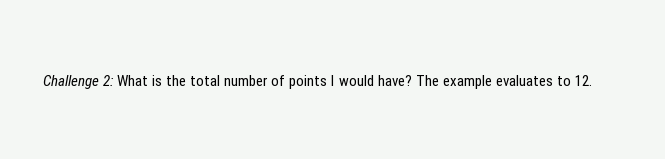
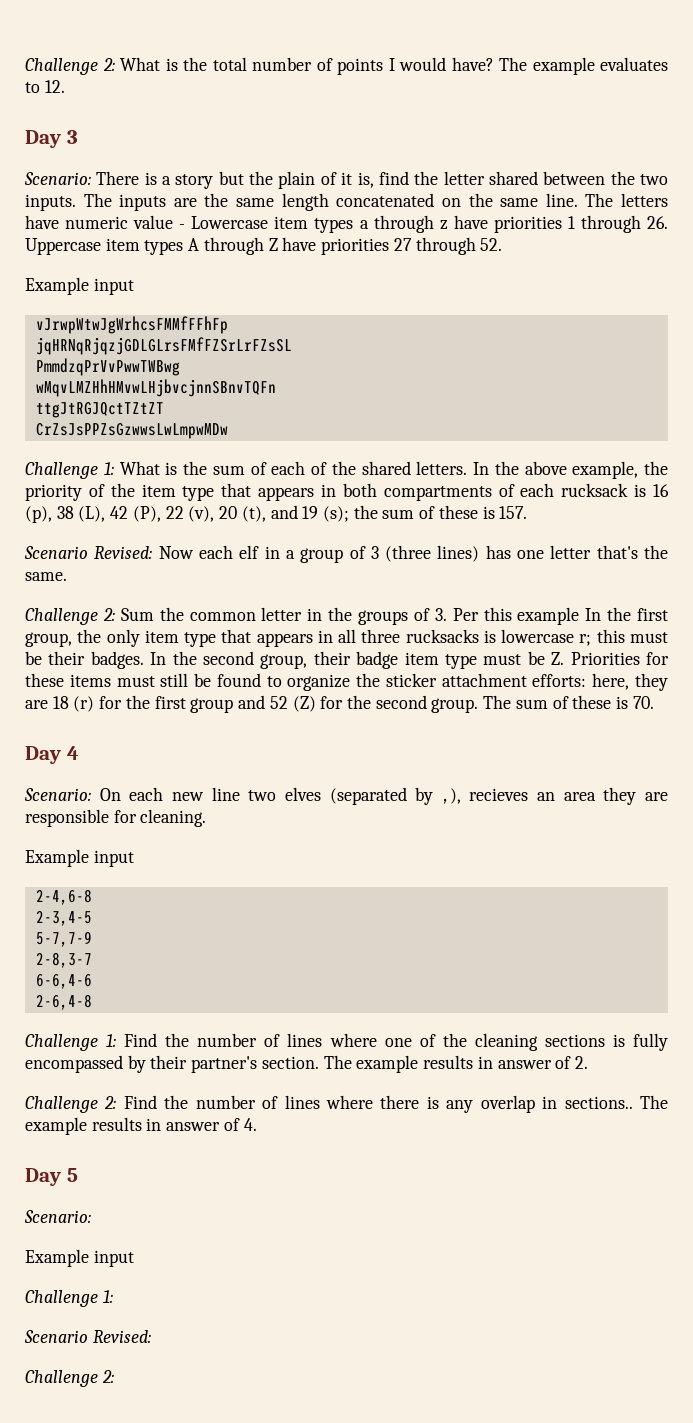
+ Day 3
+ Scenario: There is a story but the plain of it is, find the letter shared between the two inputs. The inputs are the same length concatenated on the same line. The letters have numeric value - Lowercase item types a through z have priorities 1 through 26. Uppercase item types A through Z have priorities 27 through 52.
+ Example input
+ vJrwpWtwJgWrhcsFMMfFFhFp
+ jqHRNqRjqzjGDLGLrsFMfFZSrLrFZsSL
+ PmmdzqPrVvPwwTWBwg
+ wMqvLMZHhHMvwLHjbvcjnnSBnvTQFn
+ ttgJtRGJQctTZtZT
+ CrZsJsPPZsGzwwsLwLmpwMDw
+ Challenge 1: What is the sum of each of the shared letters. In the above example, the priority of the item type that appears in both compartments of each rucksack is 16 (p), 38 (L), 42 (P), 22 (v), 20 (t), and 19 (s); the sum of these is 157.
+ Scenario Revised: Now each elf in a group of 3 (three lines) has one letter that's the same.
+ Challenge 2: Sum the common letter in the groups of 3. Per this example In the first group, the only item type that appears in all three rucksacks is lowercase r; this must be their badges. In the second group, their badge item type must be Z. Priorities for these items must still be found to organize the sticker attachment efforts: here, they are 18 (r) for the first group and 52 (Z) for the second group. The sum of these is 70.
+ Day 4
+ Scenario: On each new line two elves (separated by ,), recieves an area they are responsible for cleaning.
+ Example input
+ 2-4,6-8
+ 2-3,4-5
+ 5-7,7-9
+ 2-8,3-7
+ 6-6,4-6
+ 2-6,4-8
+ Challenge 1: Find the number of lines where one of the cleaning sections is fully encompassed by their partner's section. The example results in answer of 2.
+ Challenge 2: Find the number of lines where there is any overlap in sections.. The example results in answer of 4.
+ Day 5
+ Scenario:
+ Example input
+ Challenge 1:
+ Scenario Revised:
+ Challenge 2:

